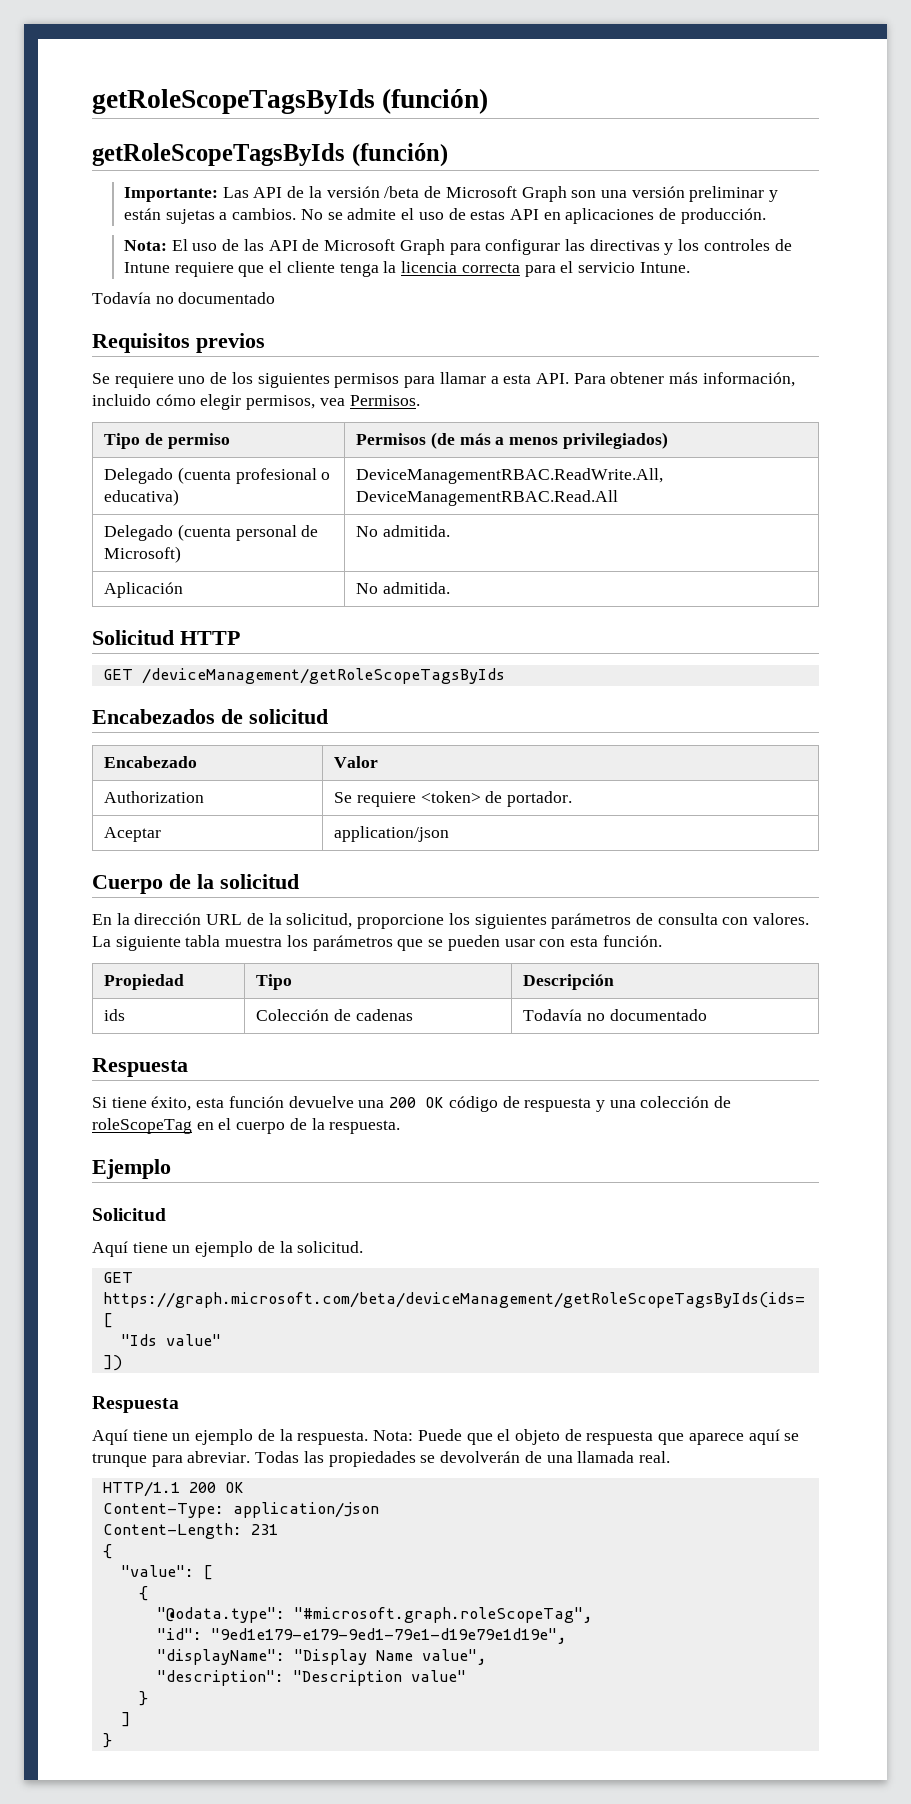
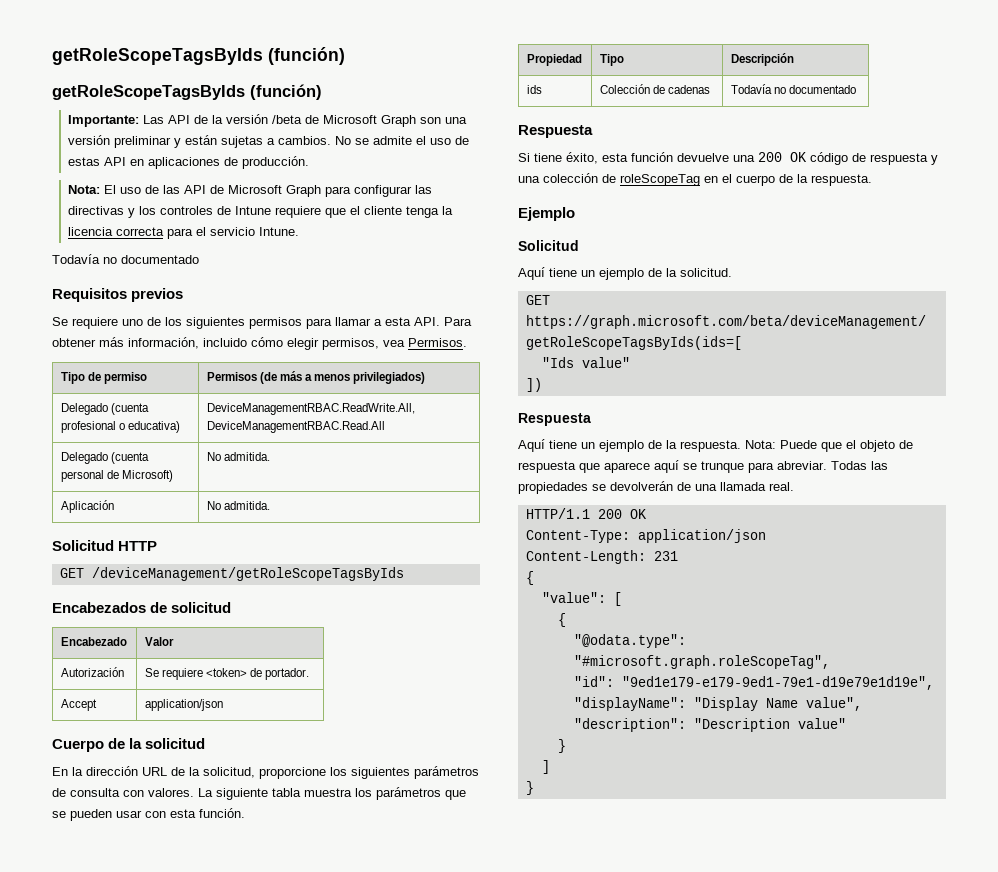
- Authorization | Se requiere <token> de portador.
+ Autorización | Se requiere <token> de portador.
- Aceptar | application/json
+ Accept | application/json

